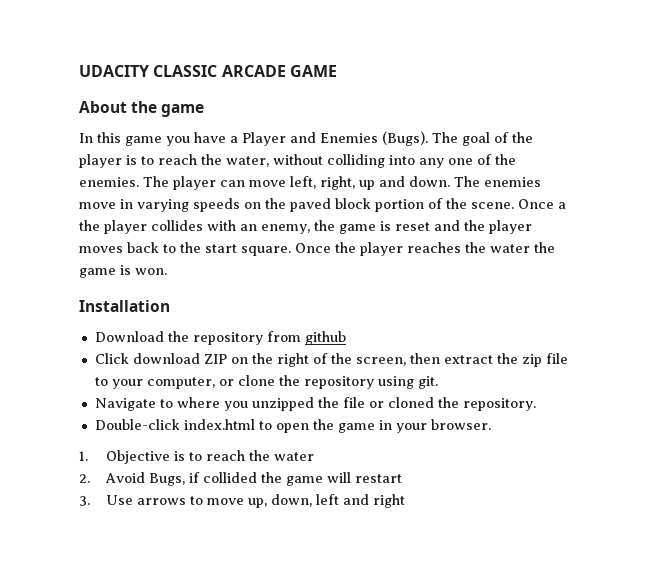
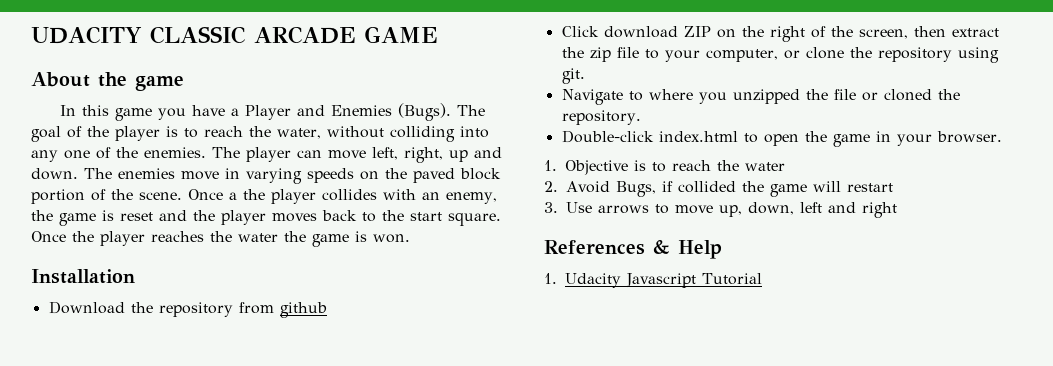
+ References & Help
+ 1. Udacity Javascript Tutorial

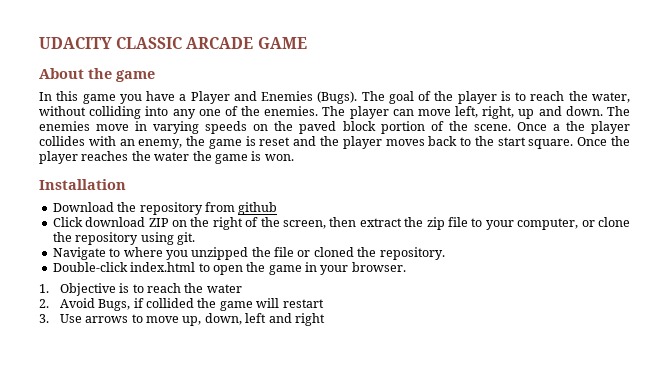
- References & Help
- 1. Udacity Javascript Tutorial

